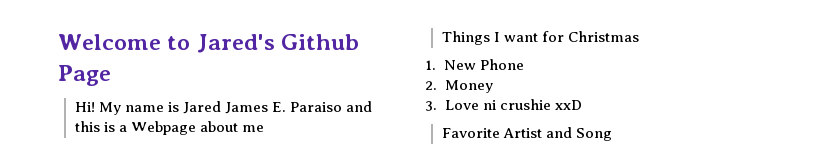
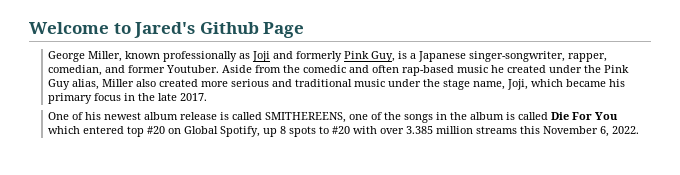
- Hi! My name is Jared James E. Paraiso and this is a Webpage about me
- Things I want for Christmas
- 1. New Phone
- 2. Money
- 3. Love ni crushie xxD
- Favorite Artist and Song
+ George Miller, known professionally as Joji and formerly Pink Guy, is a Japanese singer-songwriter, rapper, comedian, and former Youtuber. Aside from the comedic and often rap-based music he created under the Pink Guy alias, Miller also created more serious and traditional music under the stage name, Joji, which became his primary focus in the late 2017.
+ One of his newest album release is called SMITHEREENS, one of the songs in the album is called Die For You which entered top #20 on Global Spotify, up 8 spots to #20 with over 3.385 million streams this November 6, 2022.

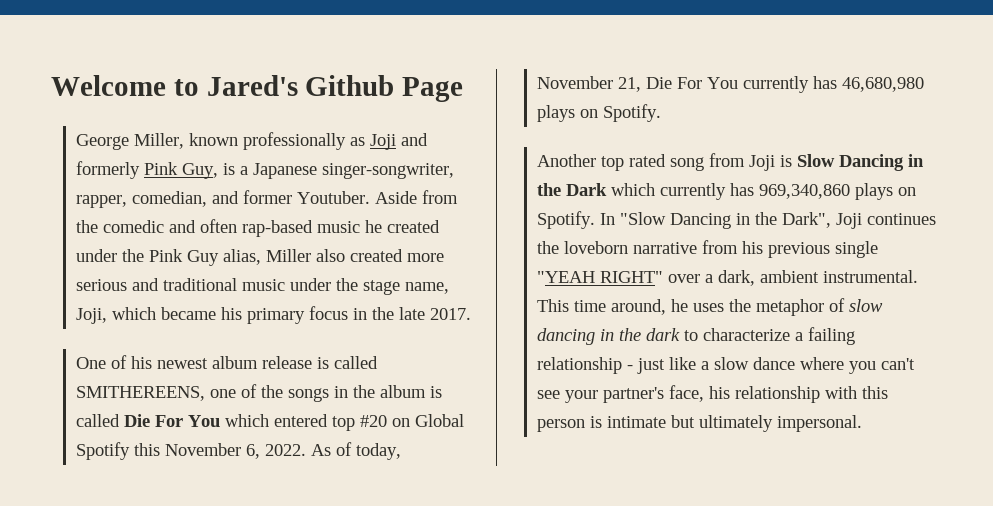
- One of his newest album release is called SMITHEREENS, one of the songs in the album is called Die For You which entered top #20 on Global Spotify, up 8 spots to #20 with over 3.385 million streams this November 6, 2022.
+ One of his newest album release is called SMITHEREENS, one of the songs in the album is called Die For You which entered top #20 on Global Spotify this November 6, 2022. As of today, November 21, Die For You currently has 46,680,980 plays on Spotify.
+ Another top rated song from Joji is Slow Dancing in the Dark which currently has 969,340,860 plays on Spotify. In "Slow Dancing in the Dark", Joji continues the loveborn narrative from his previous single "YEAH RIGHT" over a dark, ambient instrumental. This time around, he uses the metaphor of slow dancing in the dark to characterize a failing relationship - just like a slow dance where you can't see your partner's face, his relationship with this person is intimate but ultimately impersonal.

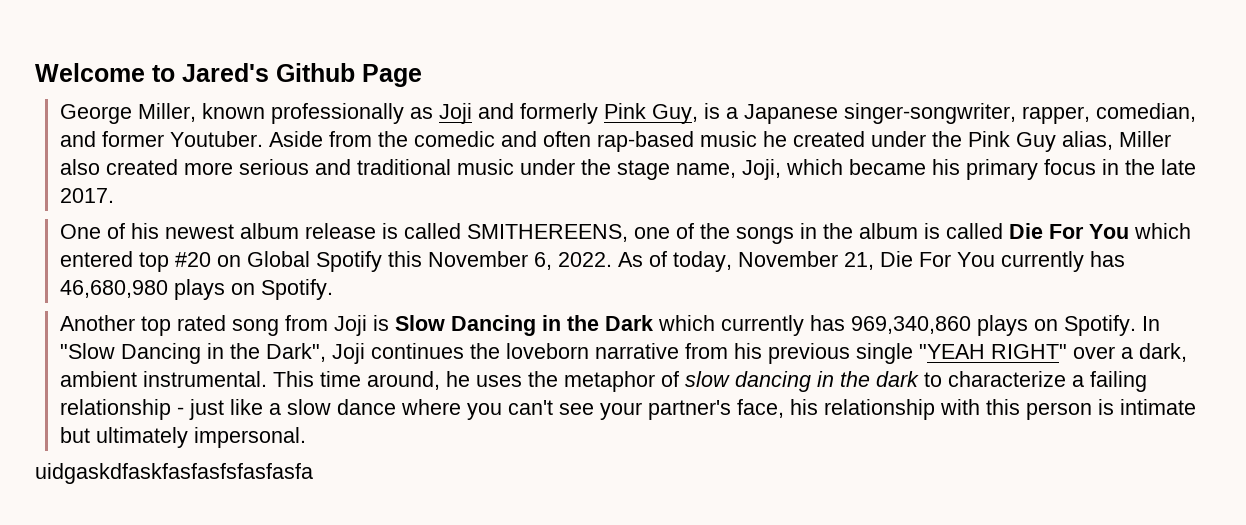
+ uidgaskdfaskfasfasfsfasfasfa

